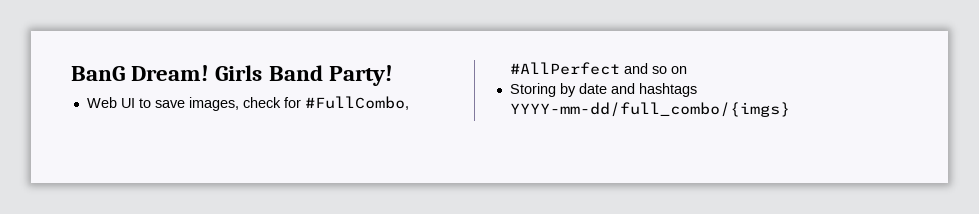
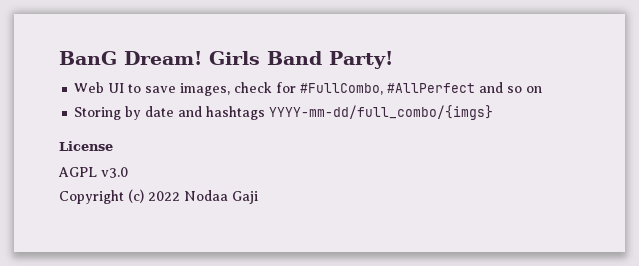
+ License
+ AGPL v3.0
+ Copyright (c) 2022 Nodaa Gaji

